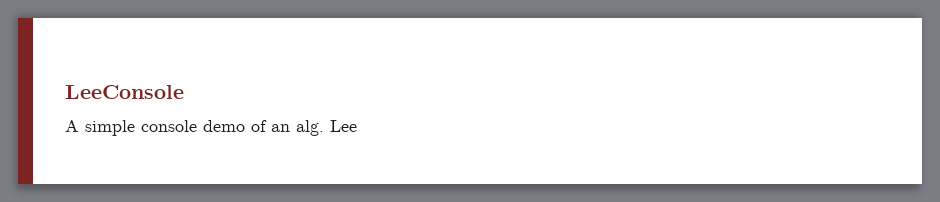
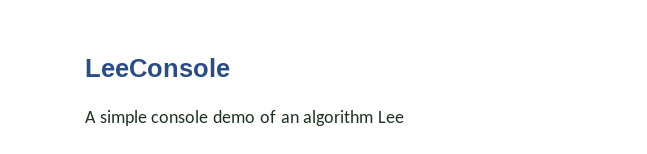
- A simple console demo of an alg. Lee
+ A simple console demo of an algorithm Lee

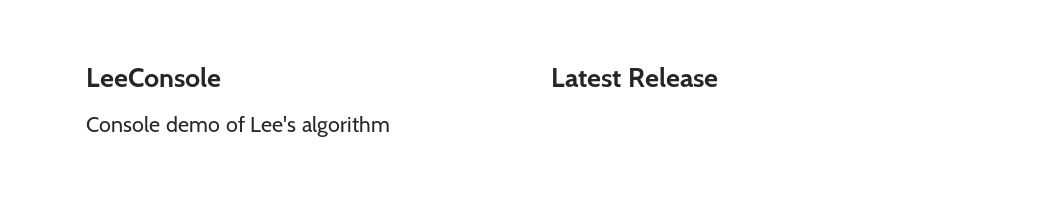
- A simple console demo of an algorithm Lee
+ Console demo of Lee's algorithm
+ Latest Release

